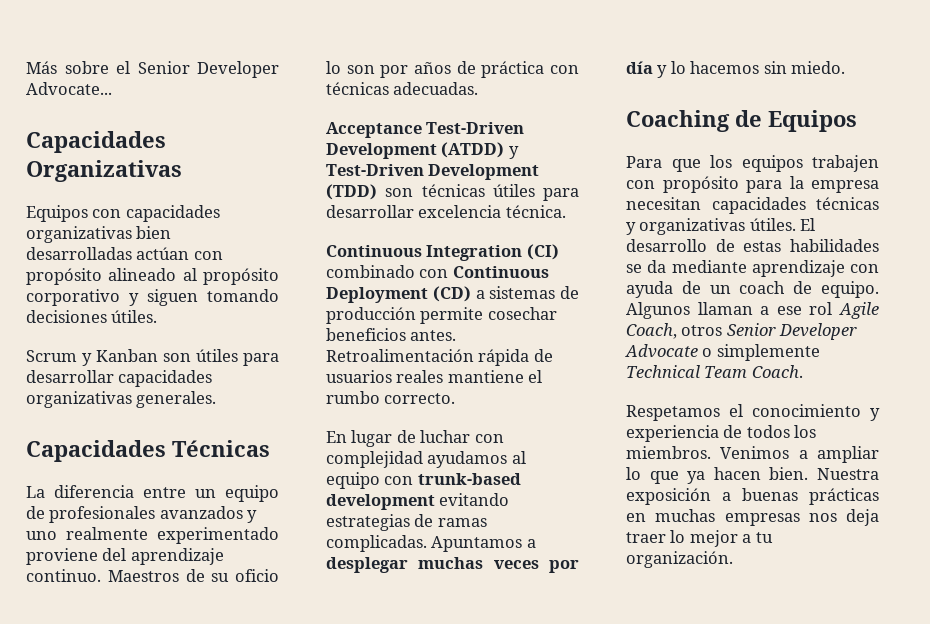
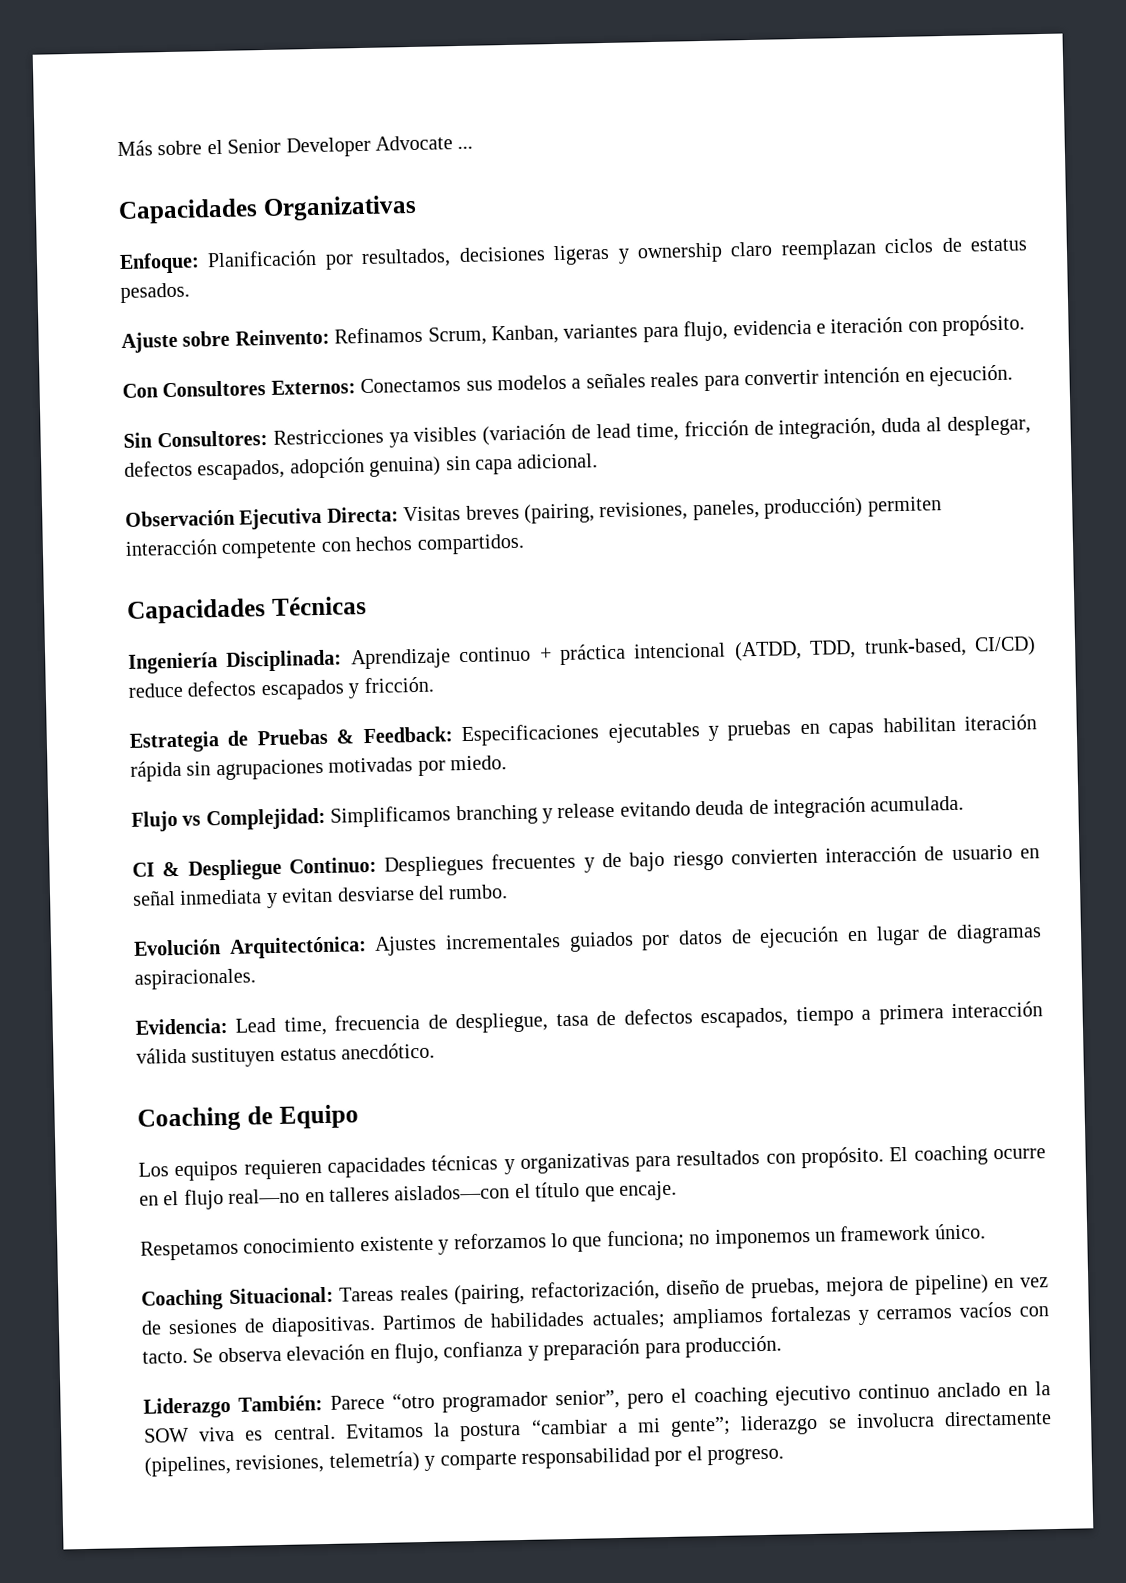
- Más sobre el Senior Developer Advocate...
+ Más sobre el Senior Developer Advocate ...
- Equipos con capacidades organizativas bien desarrolladas actúan con propósito alineado al propósito corporativo y siguen tomando decisiones útiles.
- Scrum y Kanban son útiles para desarrollar capacidades organizativas generales.
+ Enfoque: Planificación por resultados, decisiones ligeras y ownership claro reemplazan ciclos de estatus pesados.
+ Ajuste sobre Reinvento: Refinamos Scrum, Kanban, variantes para flujo, evidencia e iteración con propósito.
+ Con Consultores Externos: Conectamos sus modelos a señales reales para convertir intención en ejecución.
+ Sin Consultores: Restricciones ya visibles (variación de lead time, fricción de integración, duda al desplegar, defectos escapados, adopción genuina) sin capa adicional.
+ Observación Ejecutiva Directa: Visitas breves (pairing, revisiones, paneles, producción) permiten interacción competente con hechos compartidos.
  Capacidades Técnicas
- La diferencia entre un equipo de profesionales avanzados y uno realmente experimentado proviene del aprendizaje continuo. Maestros de su oficio lo son por años de práctica con técnicas adecuadas.
- Acceptance Test-Driven Development (ATDD) y Test-Driven Development (TDD) son técnicas útiles para desarrollar excelencia técnica.
- Continuous Integration (CI) combinado con Continuous Deployment (CD) a sistemas de producción permite cosechar beneficios antes. Retroalimentación rápida de usuarios reales mantiene el rumbo correcto.
- En lugar de luchar con complejidad ayudamos al equipo con trunk-based development evitando estrategias de ramas complicadas. Apuntamos a desplegar muchas veces por día y lo hacemos sin miedo.
- Coaching de Equipos
- Para que los equipos trabajen con propósito para la empresa necesitan capacidades técnicas y organizativas útiles. El desarrollo de estas habilidades se da mediante aprendizaje con ayuda de un coach de equipo. Algunos llaman a ese rol Agile Coach, otros Senior Developer Advocate o simplemente Technical Team Coach.
- Respetamos el conocimiento y experiencia de todos los miembros. Venimos a ampliar lo que ya hacen bien. Nuestra exposición a buenas prácticas en muchas empresas nos deja traer lo mejor a tu organización.
+ Ingeniería Disciplinada: Aprendizaje continuo + práctica intencional (ATDD, TDD, trunk‑based, CI/CD) reduce defectos escapados y fricción.
+ Estrategia de Pruebas & Feedback: Especificaciones ejecutables y pruebas en capas habilitan iteración rápida sin agrupaciones motivadas por miedo.
+ Flujo vs Complejidad: Simplificamos branching y release evitando deuda de integración acumulada.
+ CI & Despliegue Continuo: Despliegues frecuentes y de bajo riesgo convierten interacción de usuario en señal inmediata y evitan desviarse del rumbo.
+ Evolución Arquitectónica: Ajustes incrementales guiados por datos de ejecución en lugar de diagramas aspiracionales.
+ Evidencia: Lead time, frecuencia de despliegue, tasa de defectos escapados, tiempo a primera interacción válida sustituyen estatus anecdótico.
+ Coaching de Equipo
+ Los equipos requieren capacidades técnicas y organizativas para resultados con propósito. El coaching ocurre en el flujo real—no en talleres aislados—con el título que encaje.
+ Respetamos conocimiento existente y reforzamos lo que funciona; no imponemos un framework único.
+ Coaching Situacional: Tareas reales (pairing, refactorización, diseño de pruebas, mejora de pipeline) en vez de sesiones de diapositivas. Partimos de habilidades actuales; ampliamos fortalezas y cerramos vacíos con tacto. Se observa elevación en flujo, confianza y preparación para producción.
+ Liderazgo También: Parece “otro programador senior”, pero el coaching ejecutivo continuo anclado en la SOW viva es central. Evitamos la postura “cambiar a mi gente”; liderazgo se involucra directamente (pipelines, revisiones, telemetría) y comparte responsabilidad por el progreso.

